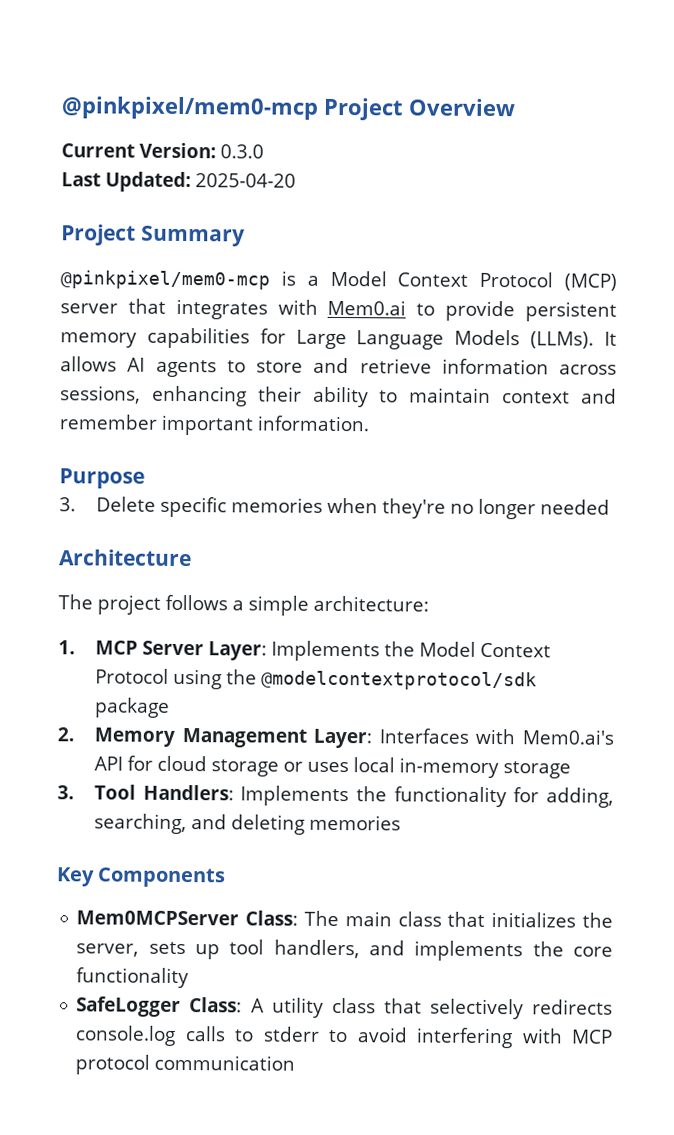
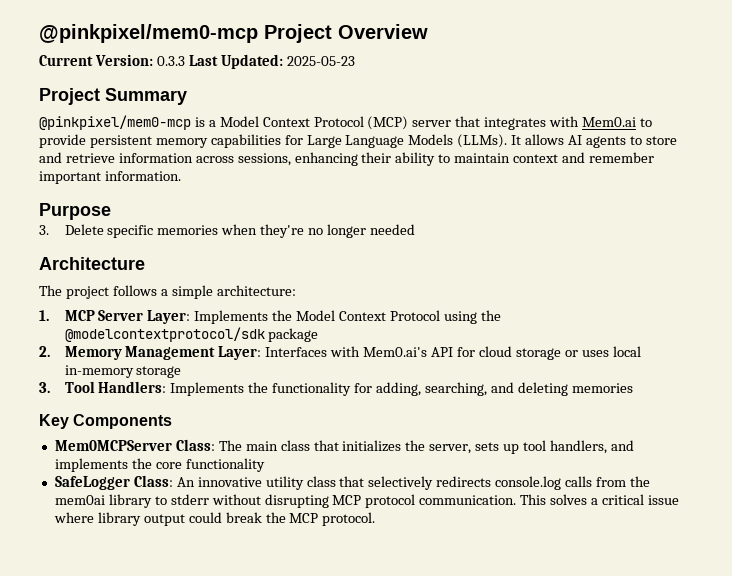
- Current Version: 0.3.0
- Last Updated: 2025-04-20
+ Current Version: 0.3.3 Last Updated: 2025-05-23
- SafeLogger Class: A utility class that selectively redirects console.log calls to stderr to avoid interfering with MCP protocol communication
+ SafeLogger Class: An innovative utility class that selectively redirects console.log calls from the mem0ai library to stderr without disrupting MCP protocol communication. This solves a critical issue where library output could break the MCP protocol.

